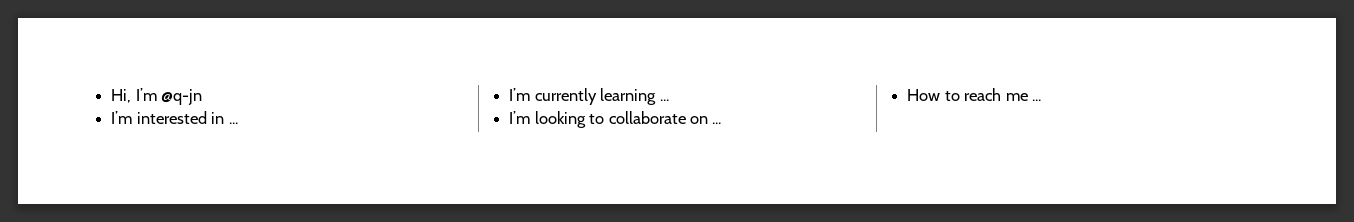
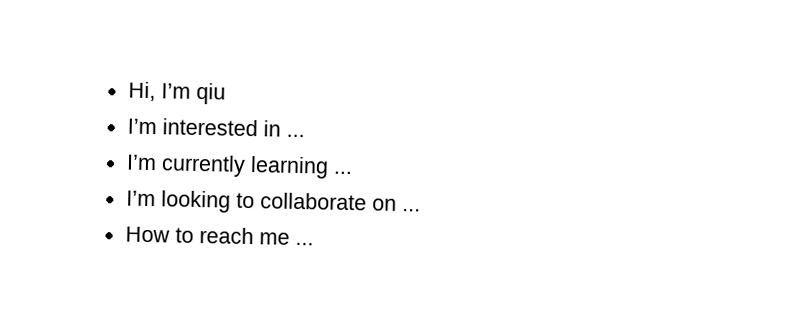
- Hi, I’m @q-jn
+ Hi, I’m qiu

